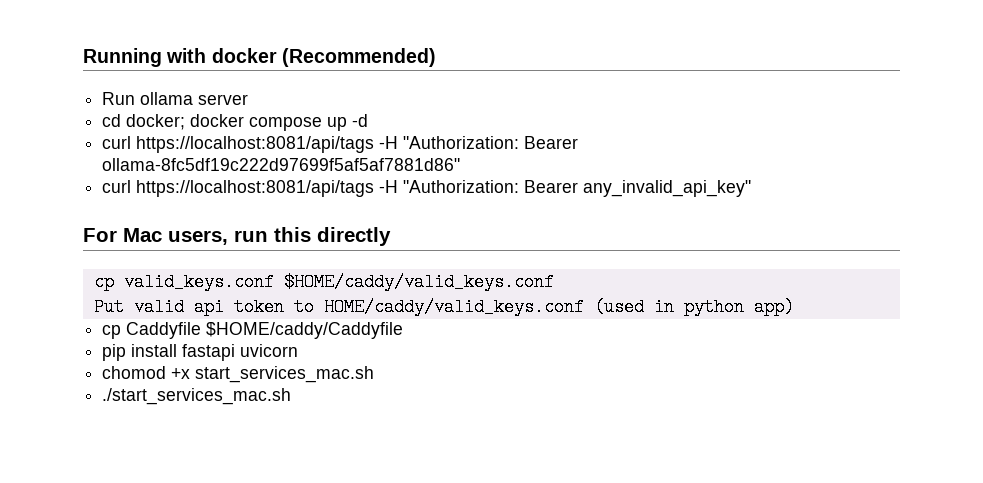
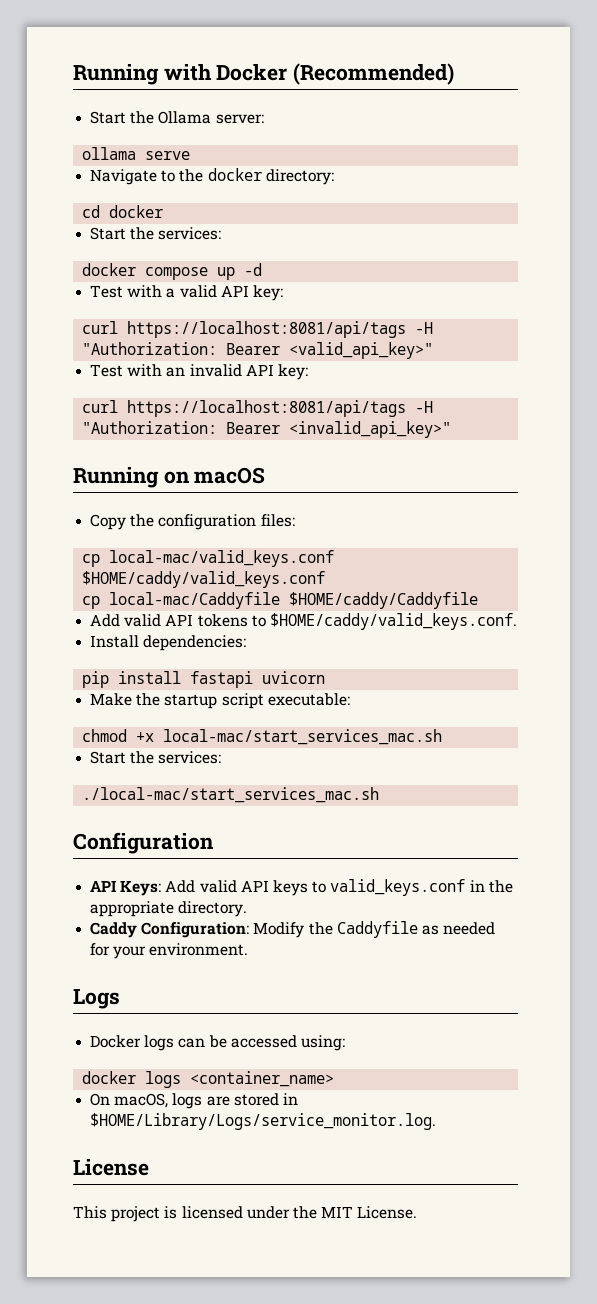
- Running with docker (Recommended)
+ Running with Docker (Recommended)
- Run ollama server
- cd docker; docker compose up -d
- curl https://localhost:8081/api/tags -H "Authorization: Bearer ollama-8fc5df19c222d97699f5af5af7881d86"
- curl https://localhost:8081/api/tags -H "Authorization: Bearer any_invalid_api_key"
- For Mac users, run this directly
- cp valid_keys.conf $HOME/caddy/valid_keys.conf
+ Start the Ollama server:
+ ollama serve
+ Navigate to the docker directory:
+ cd docker
+ Start the services:
+ docker compose up -d
+ Test with a valid API key:
+ curl https://localhost:8081/api/tags -H "Authorization: Bearer <valid_api_key>"
+ Test with an invalid API key:
+ curl https://localhost:8081/api/tags -H "Authorization: Bearer <invalid_api_key>"
+ Running on macOS
+ Copy the configuration files:
+ cp local-mac/valid_keys.conf $HOME/caddy/valid_keys.conf
- Put valid api token to HOME/caddy/valid_keys.conf (used in python app)
- cp Caddyfile $HOME/caddy/Caddyfile
+ cp local-mac/Caddyfile $HOME/caddy/Caddyfile
+ Add valid API tokens to $HOME/caddy/valid_keys.conf.
+ Install dependencies:
  pip install fastapi uvicorn
- chomod +x start_services_mac.sh
- ./start_services_mac.sh
+ Make the startup script executable:
+ chmod +x local-mac/start_services_mac.sh
+ Start the services:
+ ./local-mac/start_services_mac.sh
+ Configuration
+ API Keys: Add valid API keys to valid_keys.conf in the appropriate directory.
+ Caddy Configuration: Modify the Caddyfile as needed for your environment.
+ Logs
+ Docker logs can be accessed using:
+ docker logs <container_name>
+ On macOS, logs are stored in $HOME/Library/Logs/service_monitor.log.
+ License
+ This project is licensed under the MIT License.

